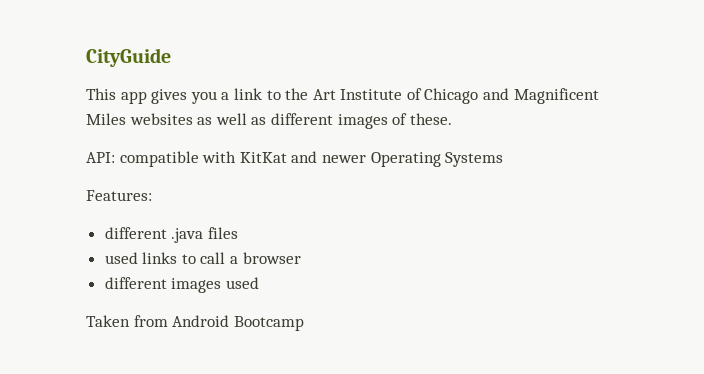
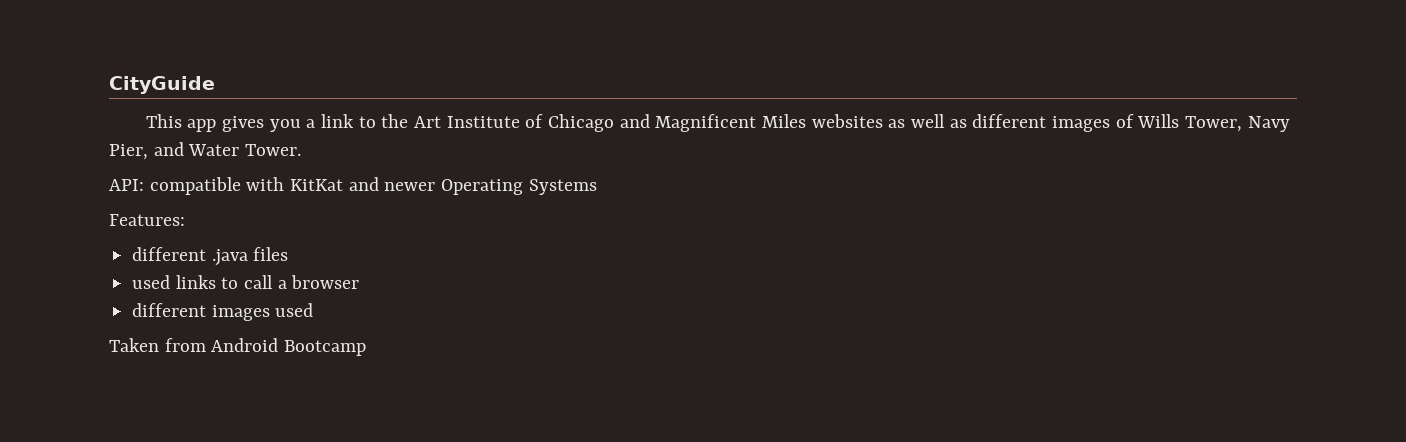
- This app gives you a link to the Art Institute of Chicago and Magnificent Miles websites as well as different images of these.
+ This app gives you a link to the Art Institute of Chicago and Magnificent Miles websites as well as different images of Wills Tower, Navy Pier, and Water Tower.

